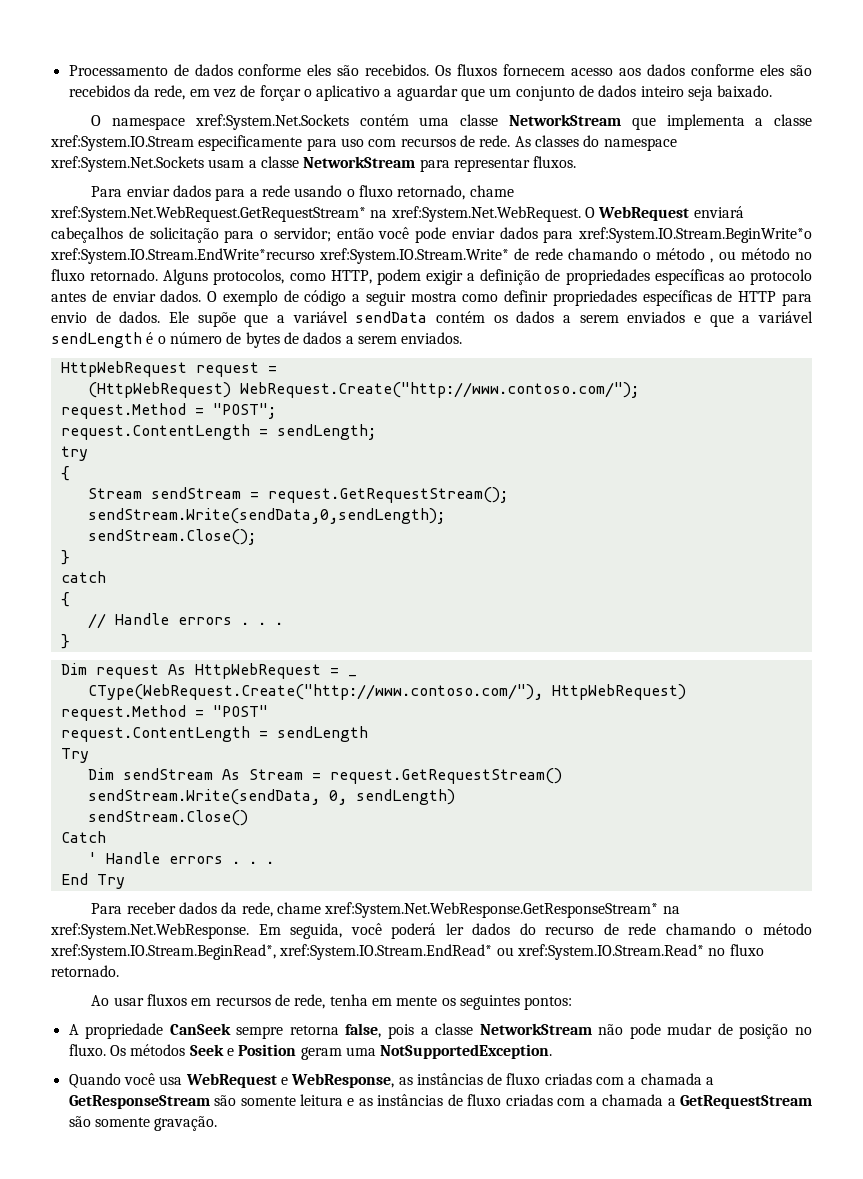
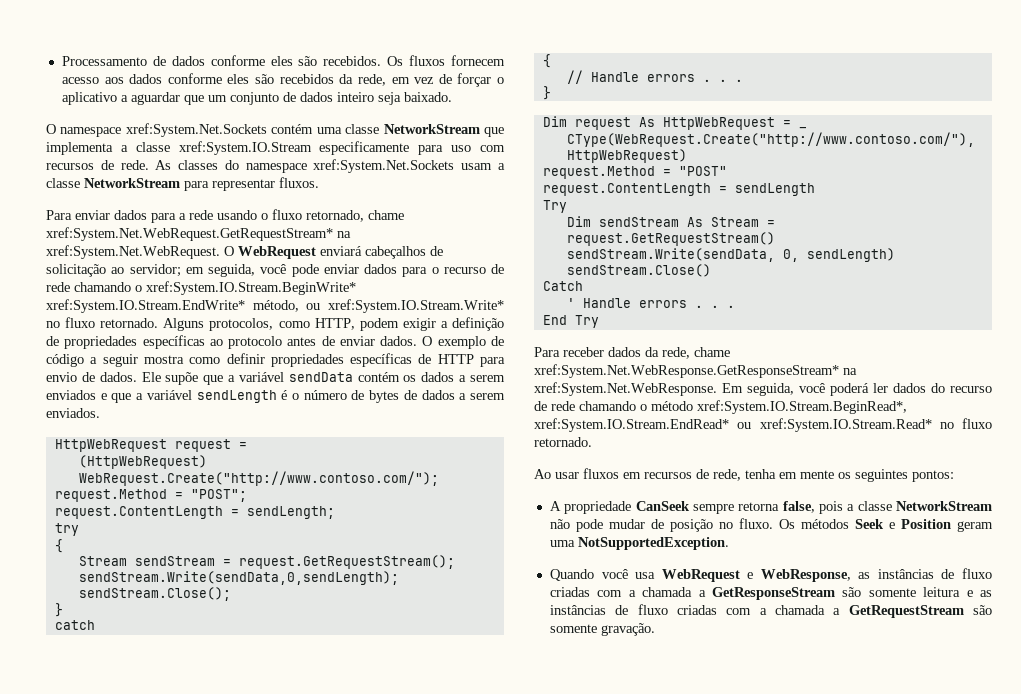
- Para enviar dados para a rede usando o fluxo retornado, chame xref:System.Net.WebRequest.GetRequestStream* na xref:System.Net.WebRequest. O WebRequest enviará cabeçalhos de solicitação para o servidor; então você pode enviar dados para xref:System.IO.Stream.BeginWrite*o xref:System.IO.Stream.EndWrite*recurso xref:System.IO.Stream.Write* de rede chamando o método , ou método no fluxo retornado.
+ Para enviar dados para a rede usando o fluxo retornado, chame xref:System.Net.WebRequest.GetRequestStream* na xref:System.Net.WebRequest. O WebRequest enviará cabeçalhos de solicitação ao servidor; em seguida, você pode enviar dados para o recurso de rede chamando o xref:System.IO.Stream.BeginWrite* xref:System.IO.Stream.EndWrite* método, ou xref:System.IO.Stream.Write* no fluxo retornado.

